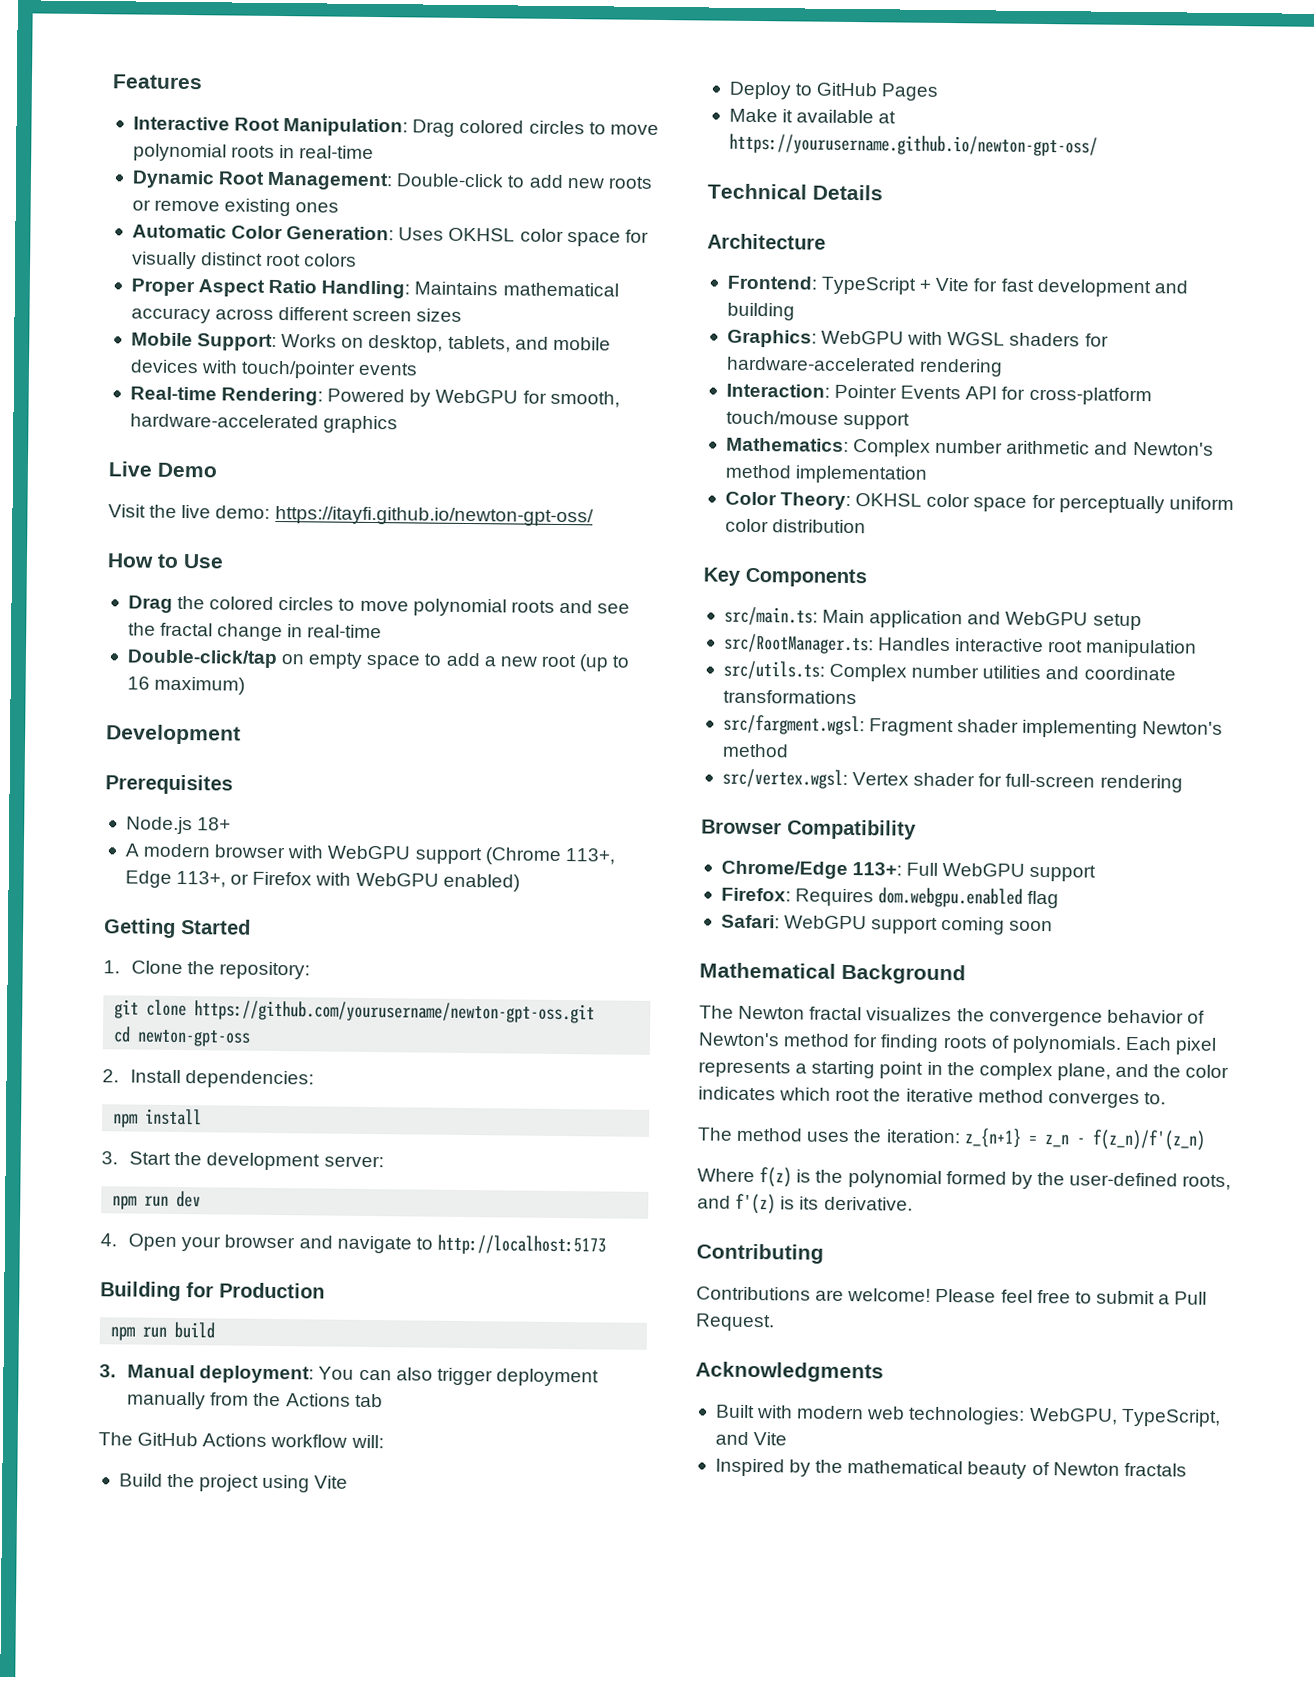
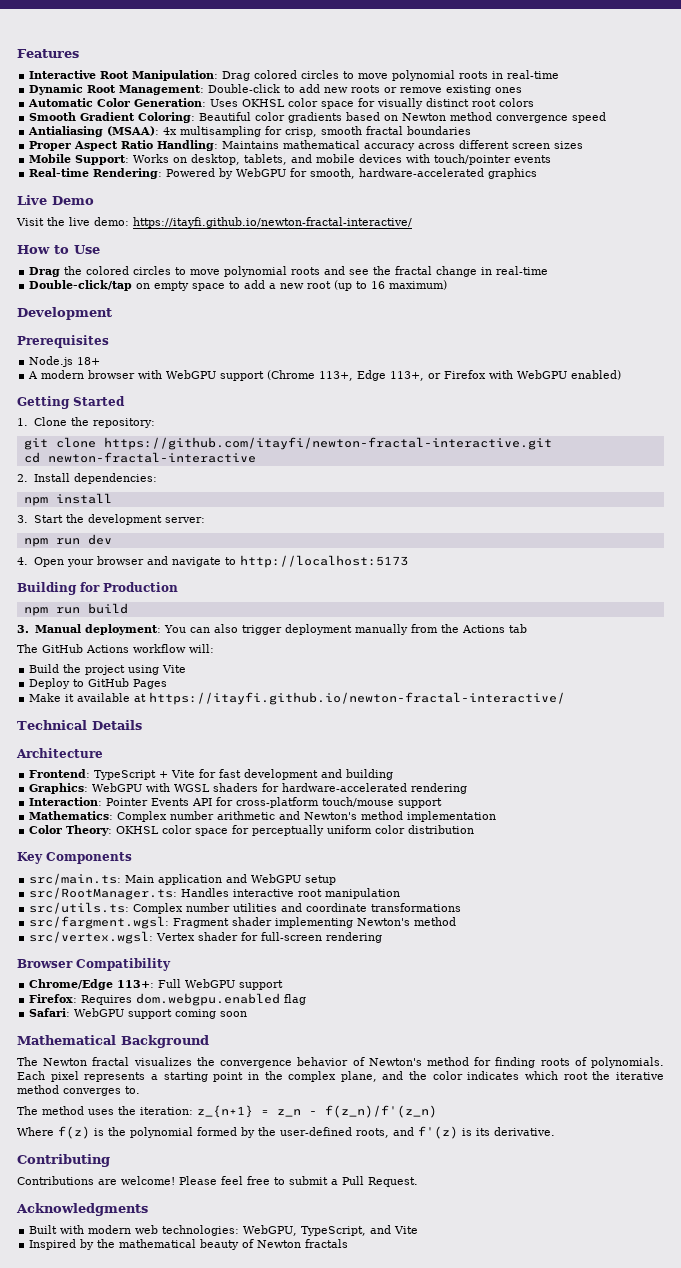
+ Smooth Gradient Coloring: Beautiful color gradients based on Newton method convergence speed
+ Antialiasing (MSAA): 4x multisampling for crisp, smooth fractal boundaries
- Visit the live demo: https://itayfi.github.io/newton-gpt-oss/
+ Visit the live demo: https://itayfi.github.io/newton-fractal-interactive/
- git clone https://github.com/yourusername/newton-gpt-oss.git
+ git clone https://github.com/itayfi/newton-fractal-interactive.git
- cd newton-gpt-oss
+ cd newton-fractal-interactive
- Make it available at https://yourusername.github.io/newton-gpt-oss/
+ Make it available at https://itayfi.github.io/newton-fractal-interactive/

